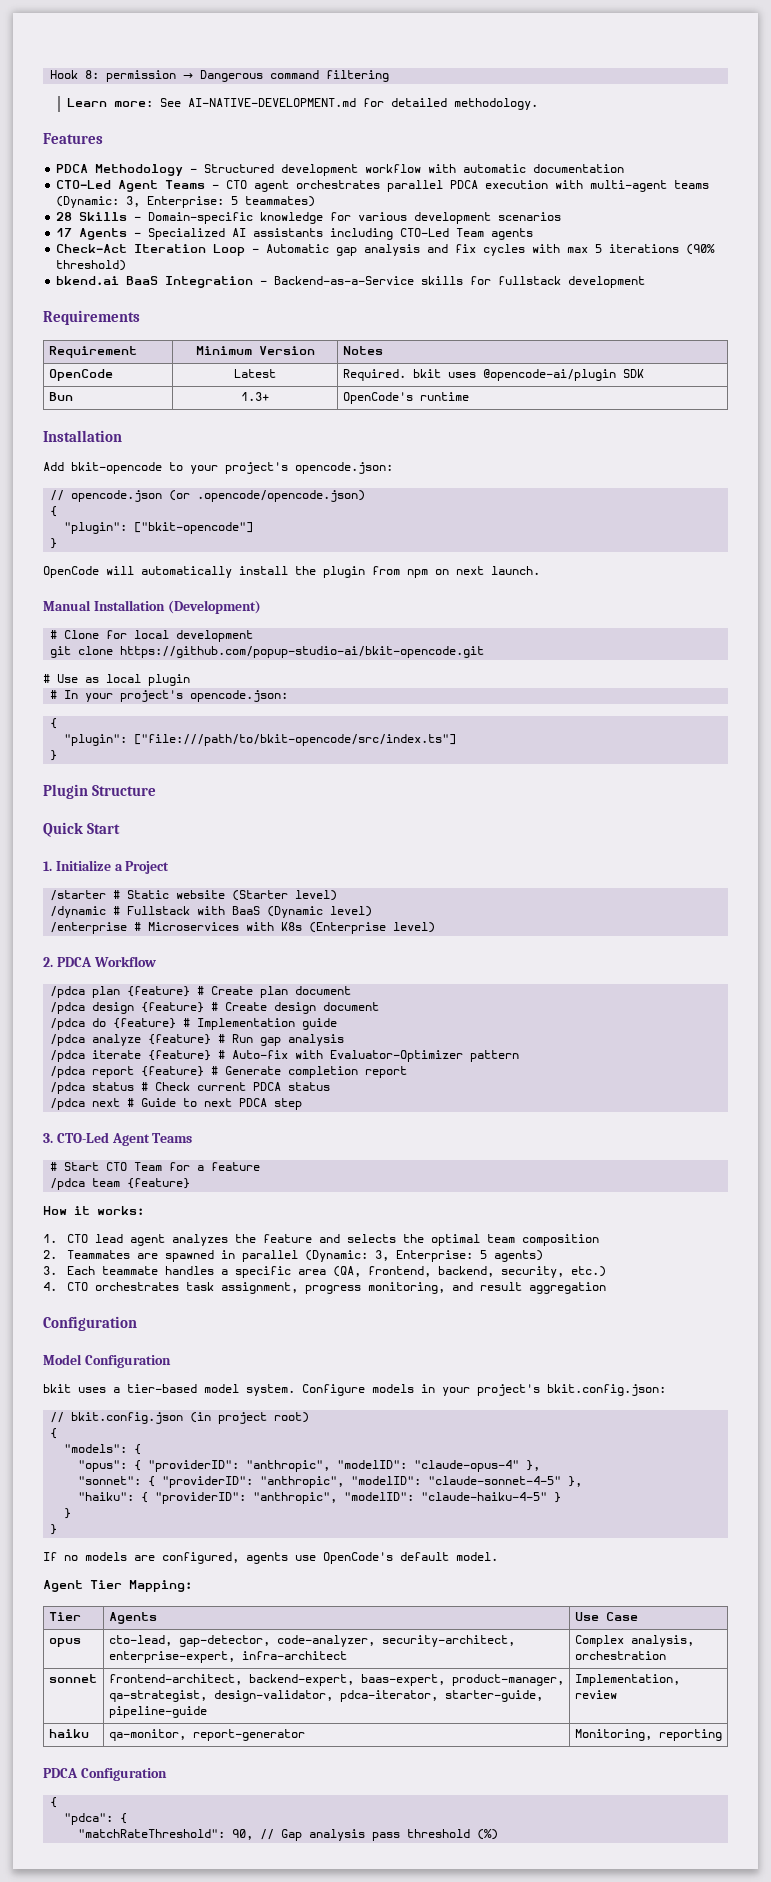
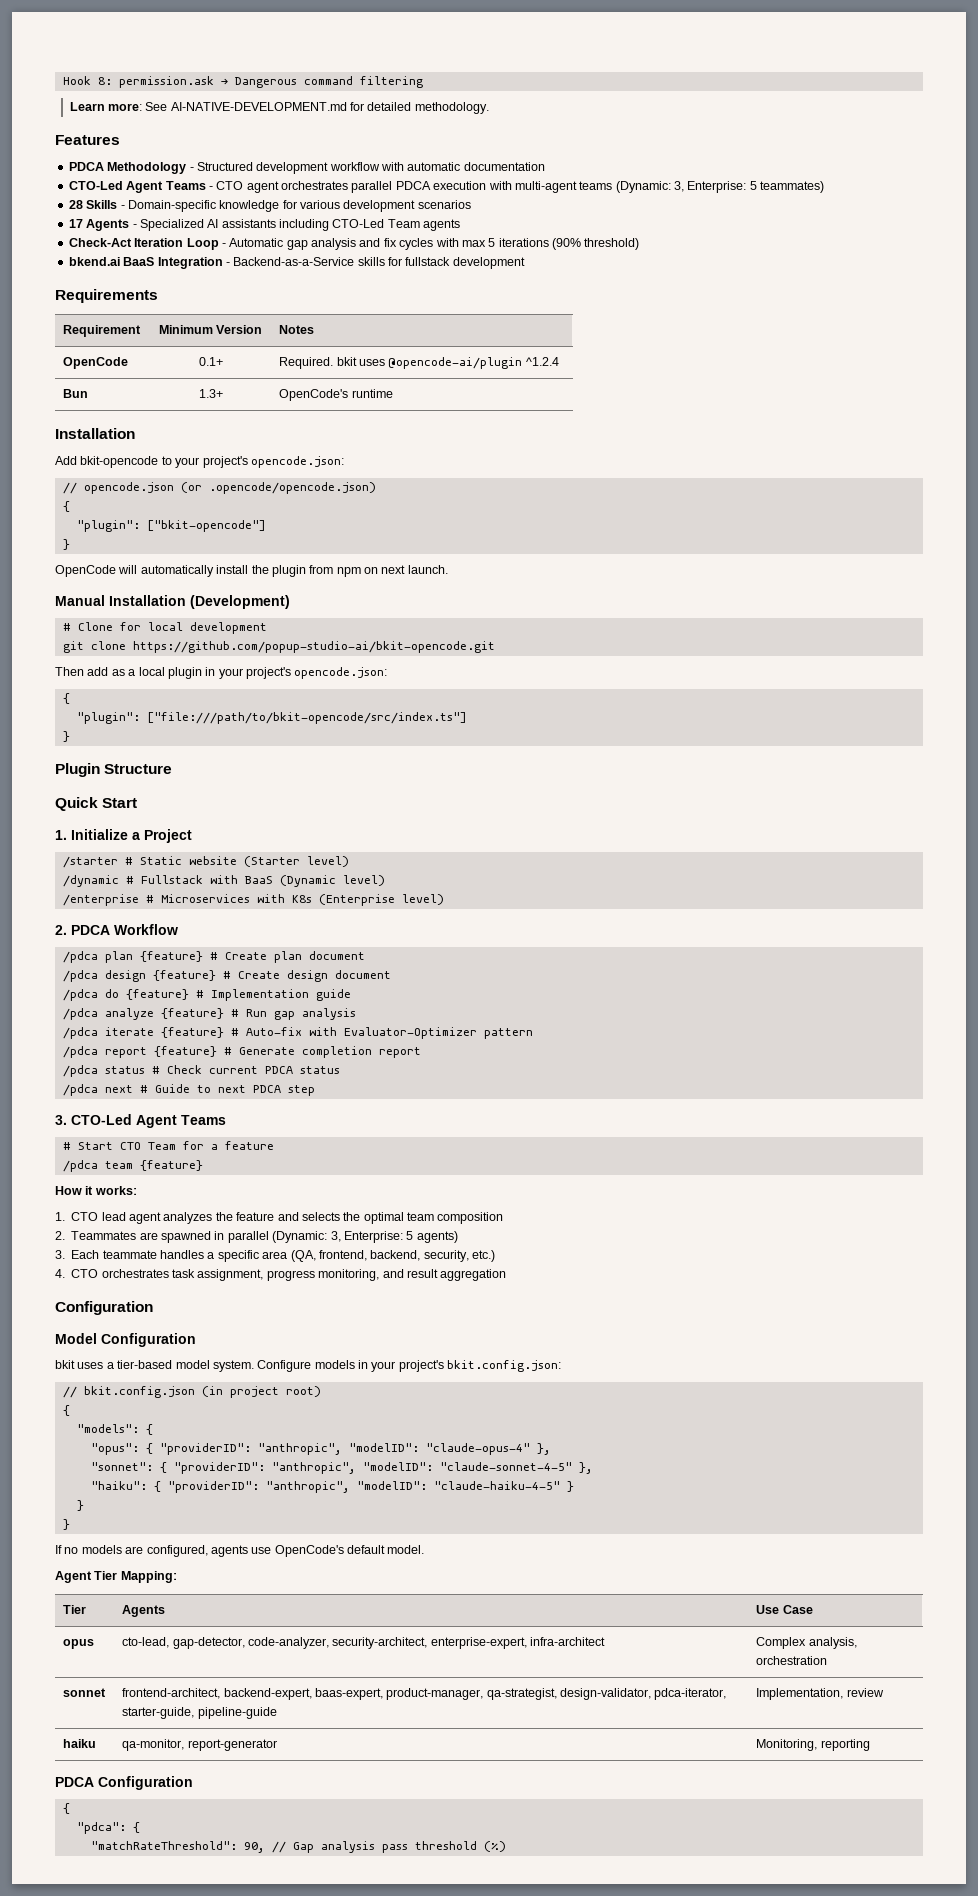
- Hook 8: permission → Dangerous command filtering
+ Hook 8: permission.ask → Dangerous command filtering
- OpenCode | Latest | Required. bkit uses @opencode-ai/plugin SDK
+ OpenCode | 0.1+ | Required. bkit uses @opencode-ai/plugin ^1.2.4
- # Use as local plugin
- # In your project's opencode.json:
+ Then add as a local plugin in your project's opencode.json:

